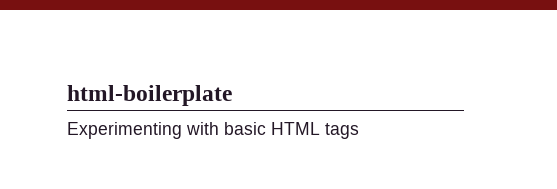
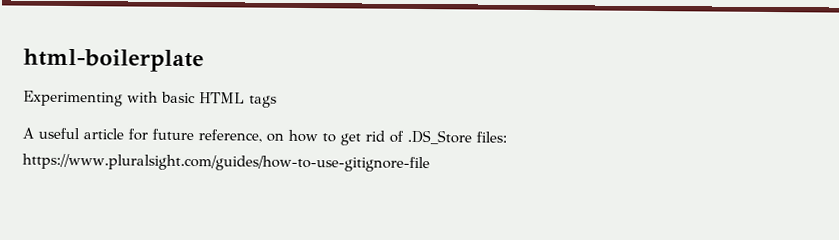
+ A useful article for future reference, on how to get rid of .DS_Store files: https://www.pluralsight.com/guides/how-to-use-gitignore-file

